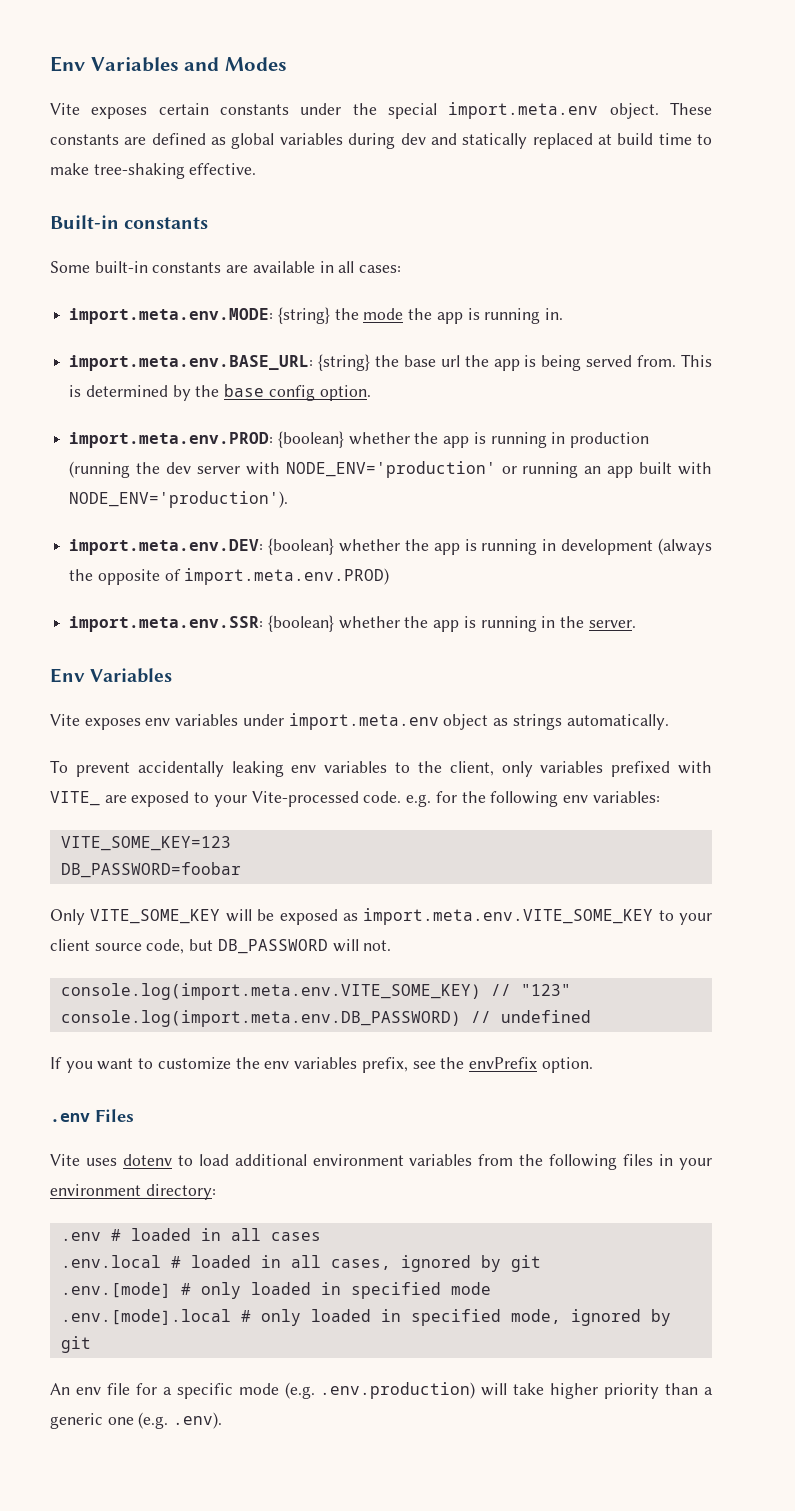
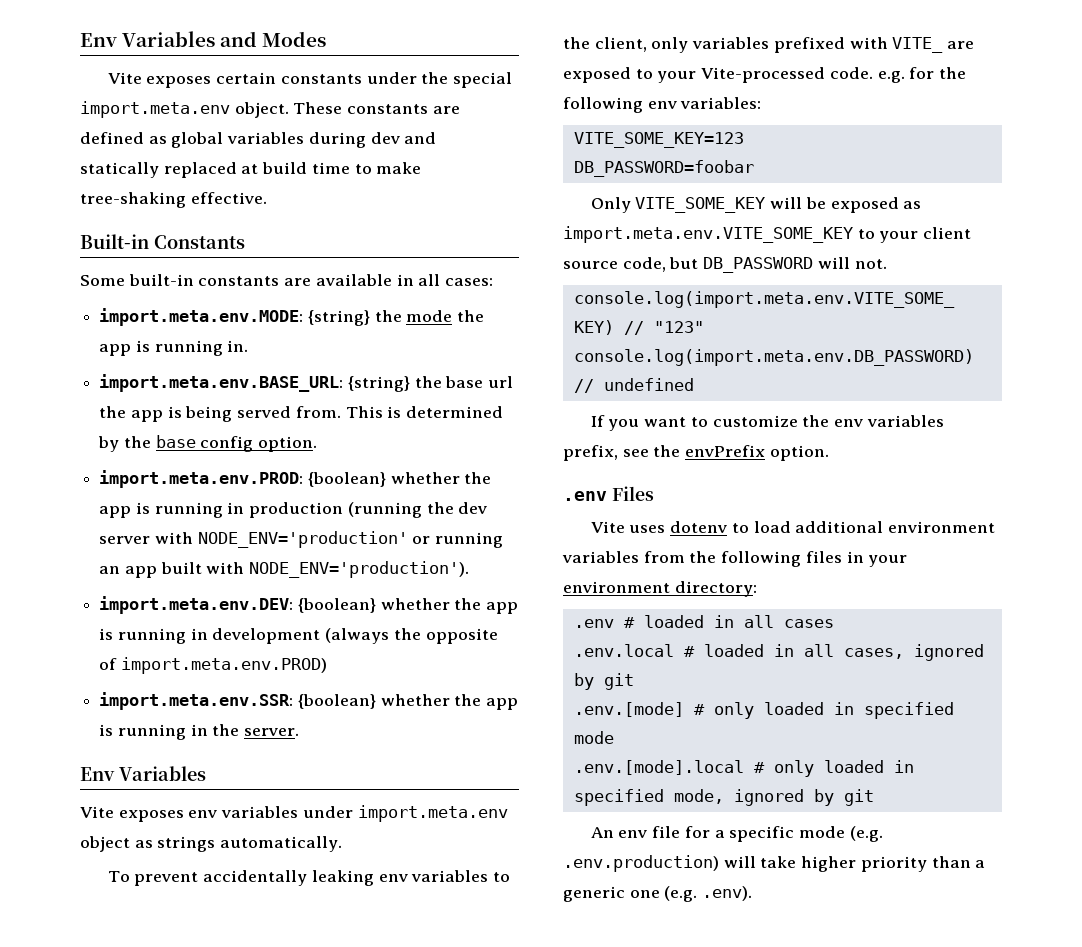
- Built-in constants
+ Built-in Constants

